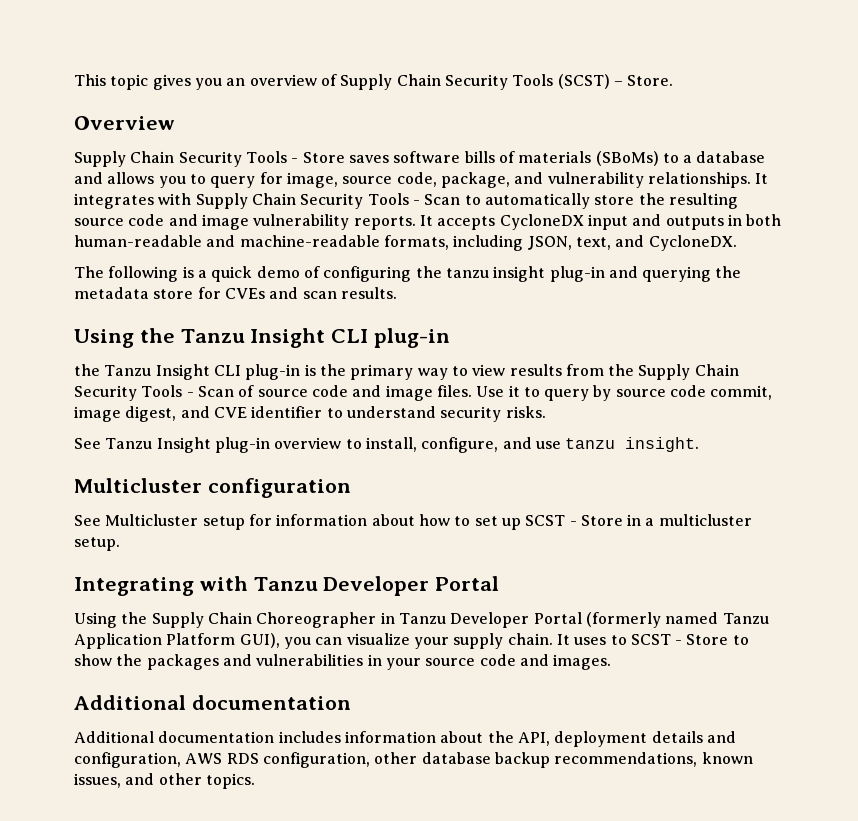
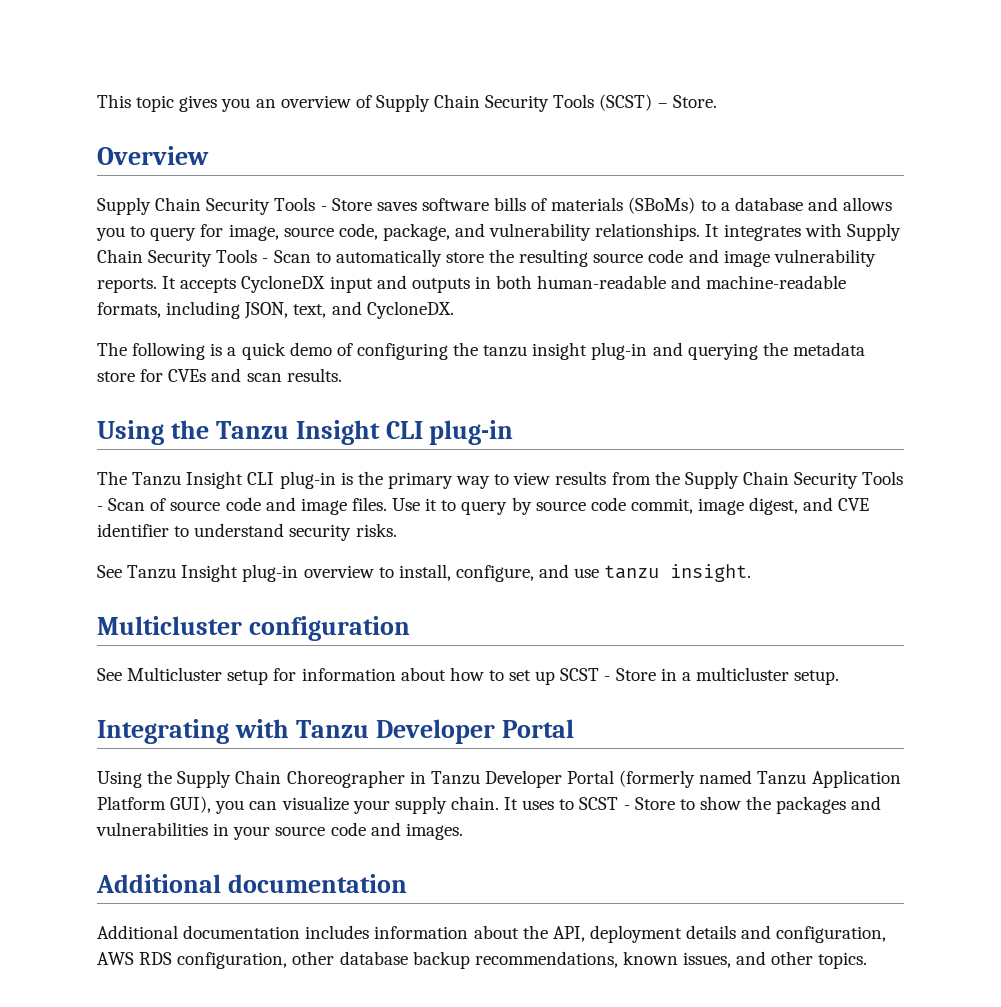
- the Tanzu Insight CLI plug-in is the primary way to view results from the Supply Chain Security Tools - Scan of source code and image files.
+ The Tanzu Insight CLI plug-in is the primary way to view results from the Supply Chain Security Tools - Scan of source code and image files.

